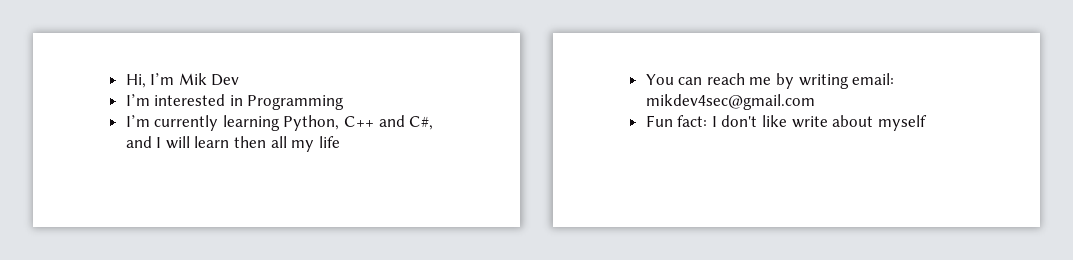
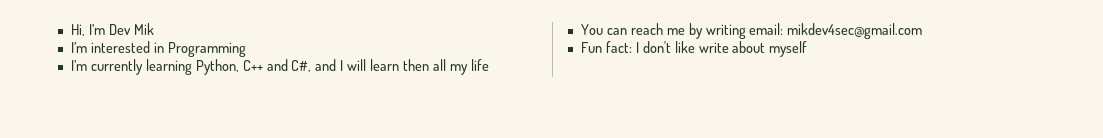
- Hi, I’m Mik Dev
+ Hi, I’m Dev Mik

